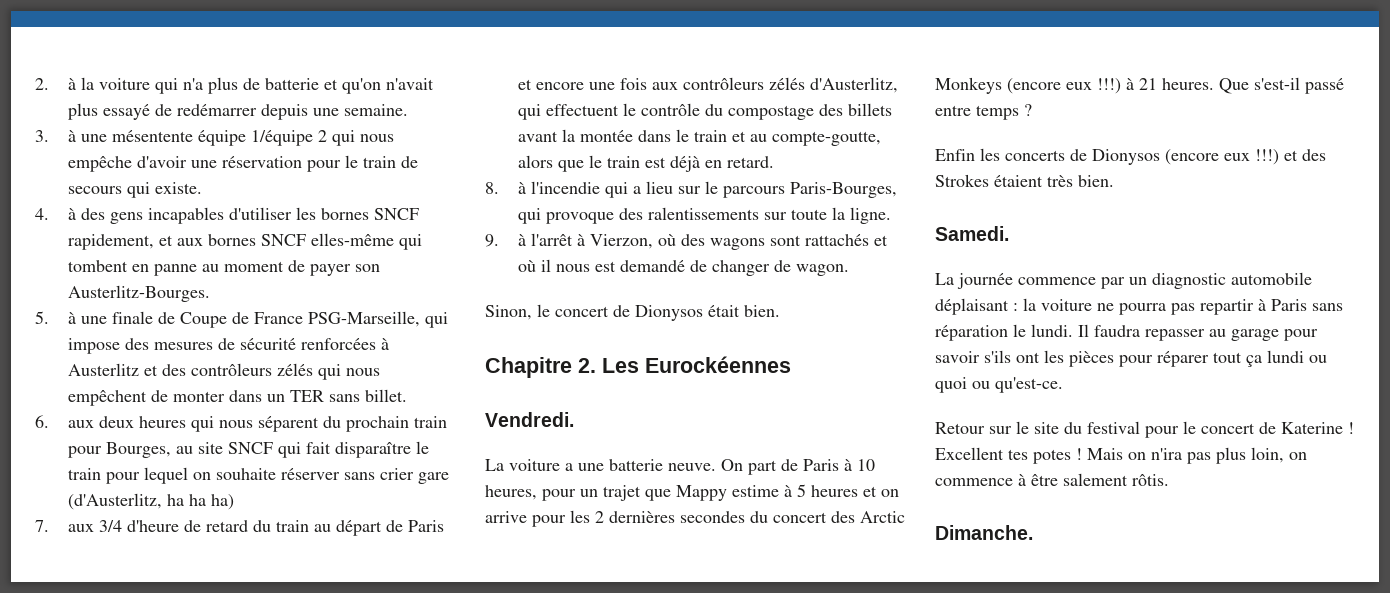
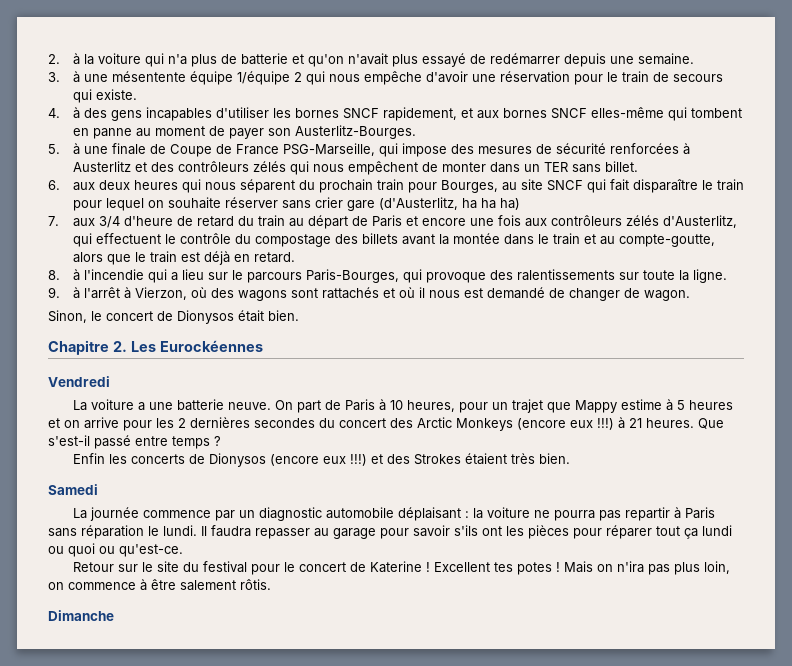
- Vendredi.
+ Vendredi
- Samedi.
+ Samedi
- Dimanche.
+ Dimanche

